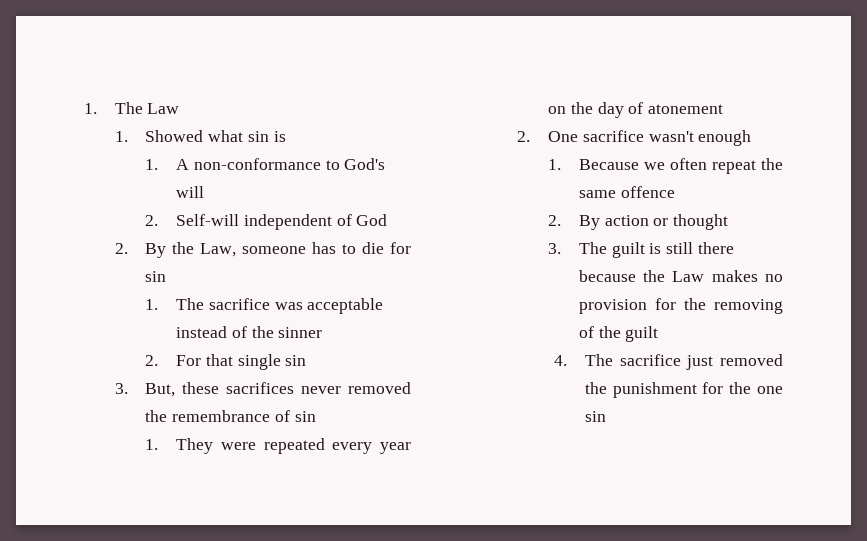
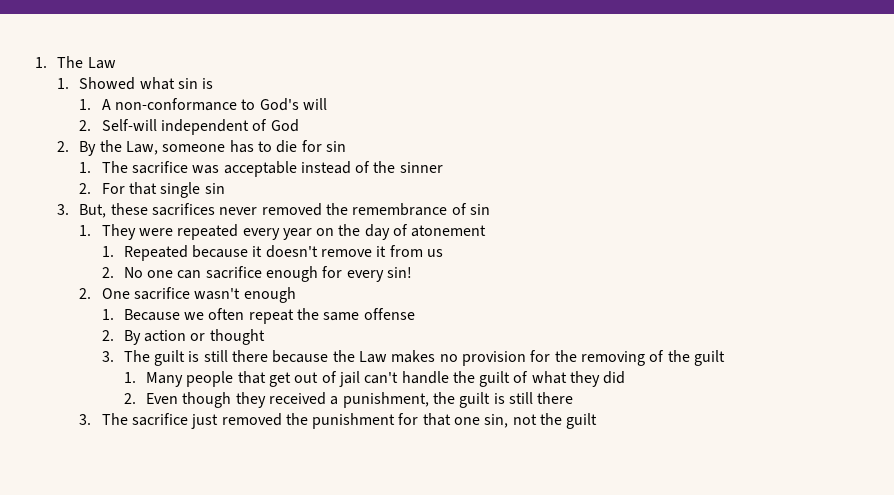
+ 1. Repeated because it doesn't remove it from us
+ 2. No one can sacrifice enough for every sin!
- 1. Because we often repeat the same offence
+ 1. Because we often repeat the same offense
- 4. The sacrifice just removed the punishment for the one sin
+ 1. Many people that get out of jail can't handle the guilt of what they did
+ 2. Even though they received a punishment, the guilt is still there
+ 3. The sacrifice just removed the punishment for that one sin, not the guilt

